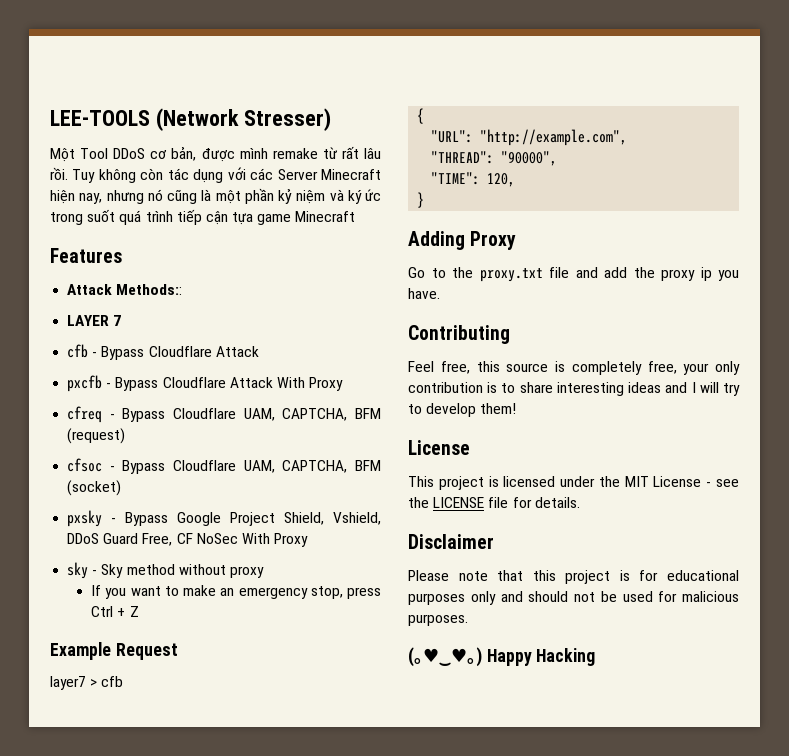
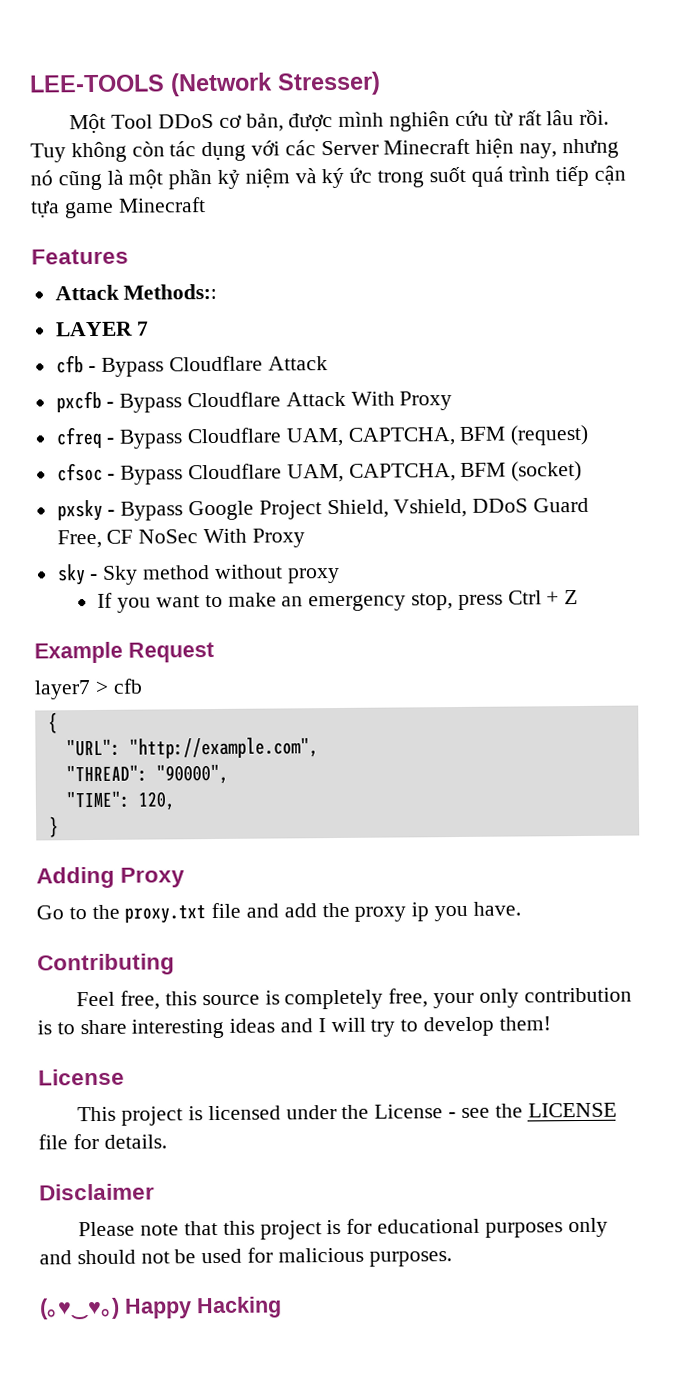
- Một Tool DDoS cơ bản, được mình remake từ rất lâu rồi.
+ Một Tool DDoS cơ bản, được mình nghiên cứu từ rất lâu rồi.
- This project is licensed under the MIT License - see the LICENSE file for details.
+ This project is licensed under the License - see the LICENSE file for details.

